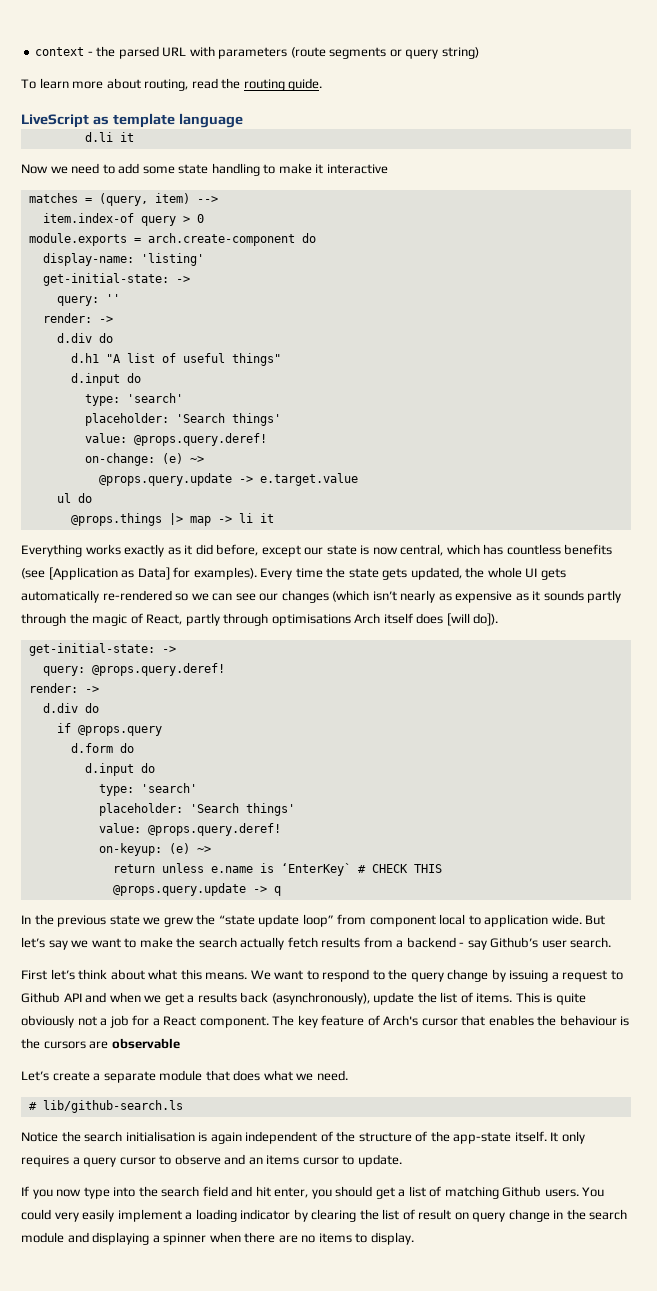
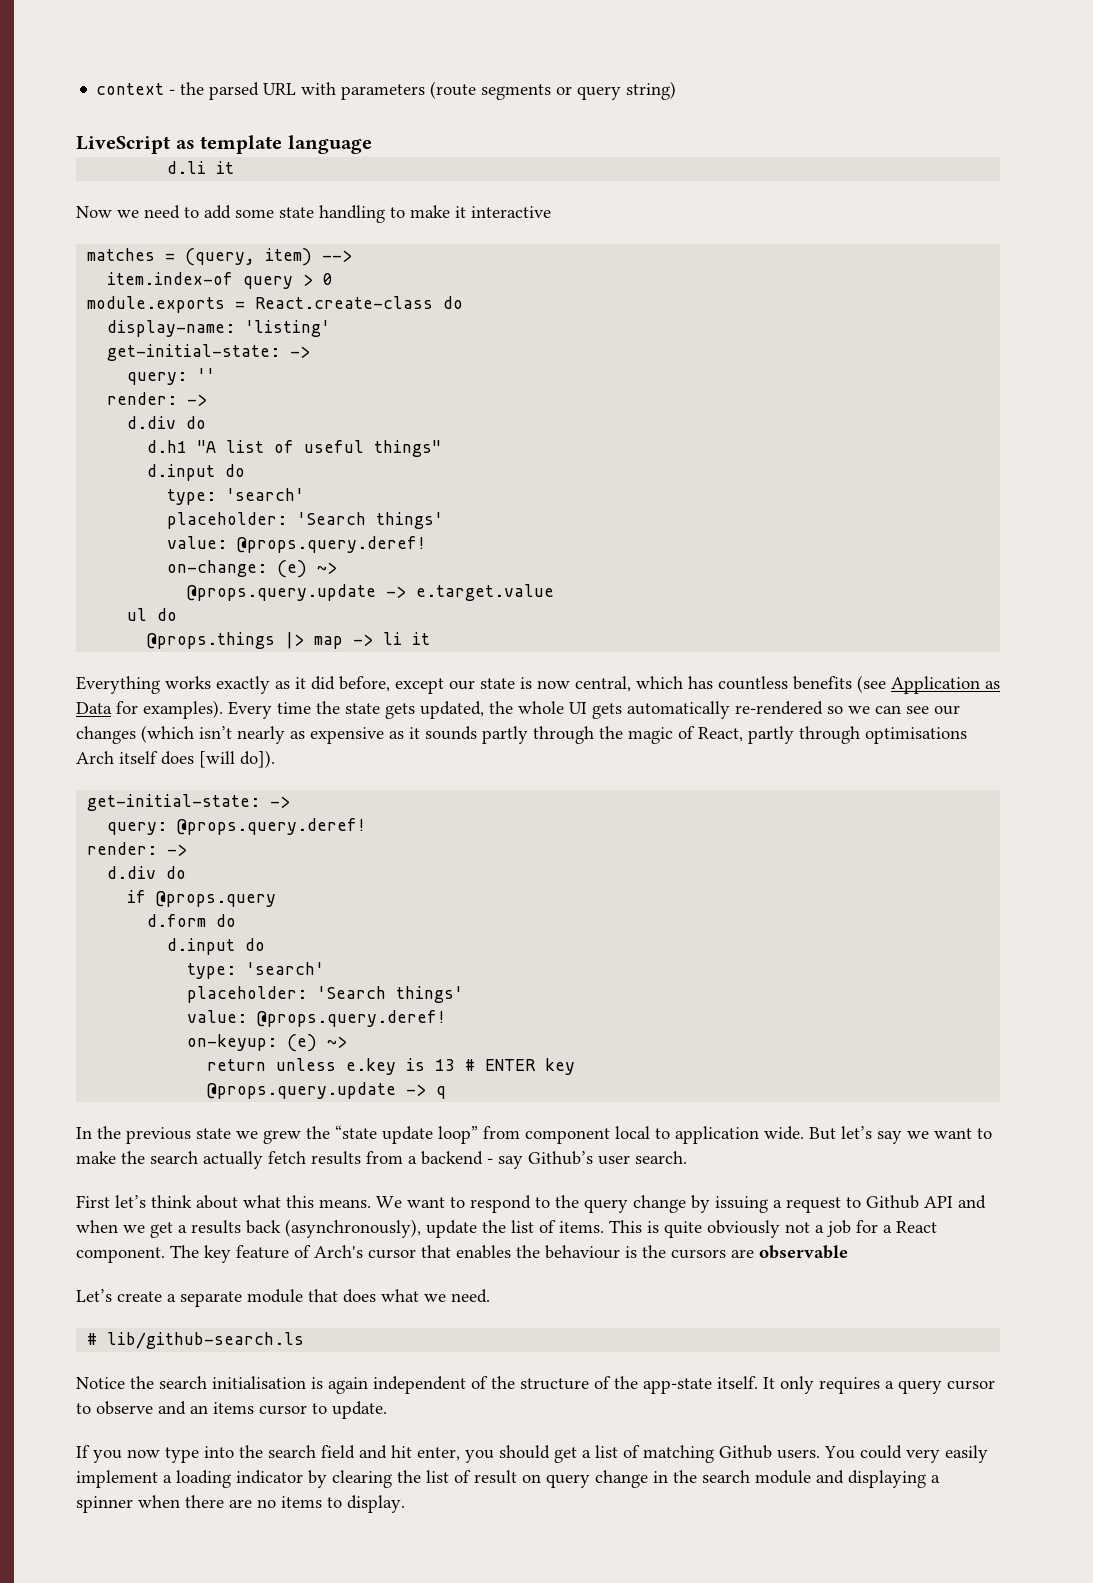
- To learn more about routing, read the routing guide.
- module.exports = arch.create-component do
+ module.exports = React.create-class do
- Everything works exactly as it did before, except our state is now central, which has countless benefits (see [Application as Data] for examples).
+ Everything works exactly as it did before, except our state is now central, which has countless benefits (see Application as Data for examples).
- return unless e.name is ‘EnterKey` # CHECK THIS
+ return unless e.key is 13 # ENTER key

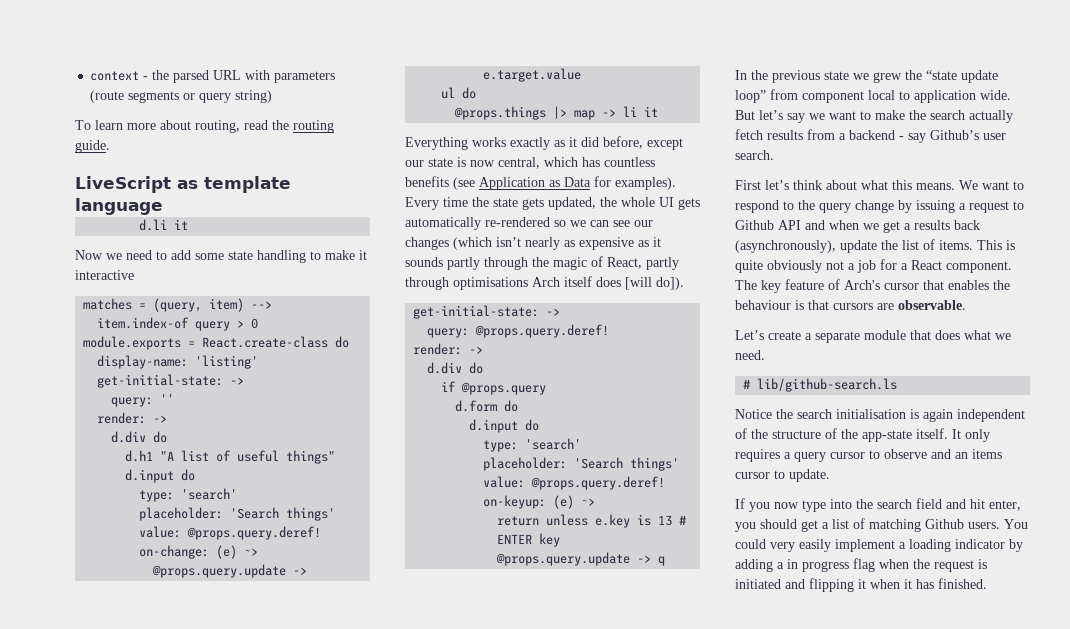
+ To learn more about routing, read the routing guide.
- The key feature of Arch's cursor that enables the behaviour is the cursors are observable
+ The key feature of Arch's cursor that enables the behaviour is that cursors are observable.
- You could very easily implement a loading indicator by clearing the list of result on query change in the search module and displaying a spinner when there are no items to display.
+ You could very easily implement a loading indicator by adding a in progress flag when the request is initiated and flipping it when it has finished.

